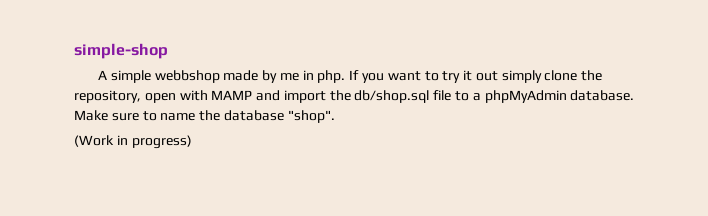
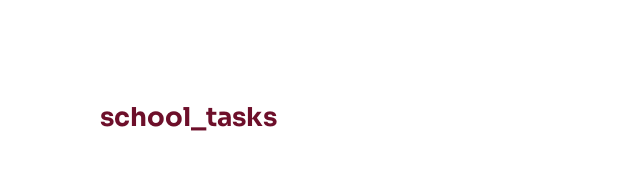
- simple-shop
- A simple webbshop made by me in php. If you want to try it out simply clone the repository, open with MAMP and import the db/shop.sql file to a phpMyAdmin database. Make sure to name the database "shop".
- (Work in progress)
+ school_tasks

